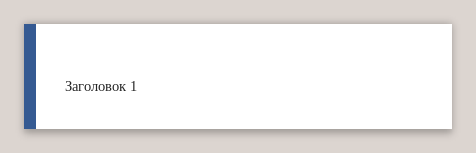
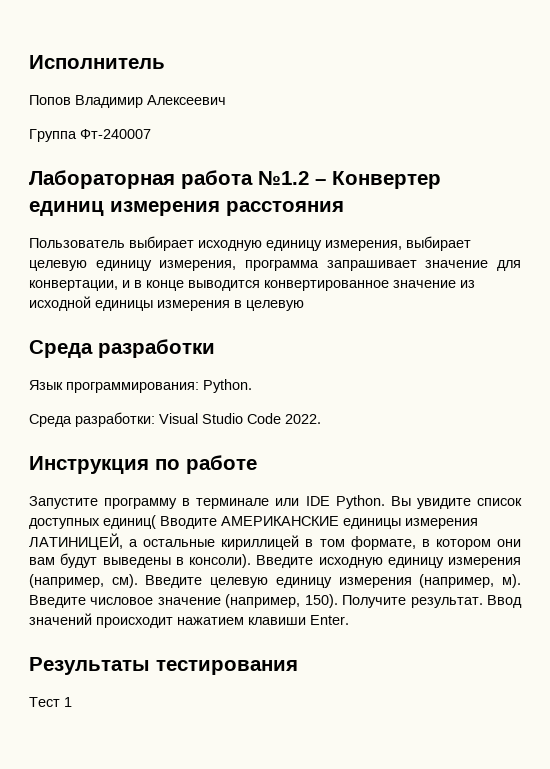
- Заголовок 1
+ Исполнитель
+ Попов Владимир Алексеевич
+ Группа Фт-240007
+ Лабораторная работа №1.2 – Конвертер единиц измерения расстояния
+ Пользователь выбирает исходную единицу измерения, выбирает целевую единицу измерения, программа запрашивает значение для конвертации, и в конце выводится конвертированное значение из исходной единицы измерения в целевую
+ Среда разработки
+ Язык программирования: Python.
+ Среда разработки: Visual Studio Code 2022.
+ Инструкция по работе
+ Запустите программу в терминале или IDE Python. Вы увидите список доступных единиц( Вводите АМЕРИКАНСКИЕ единицы измерения ЛАТИНИЦЕЙ, а остальные кириллицей в том формате, в котором они вам будут выведены в консоли). Введите исходную единицу измерения (например, см). Введите целевую единицу измерения (например, м). Введите числовое значение (например, 150). Получите результат. Ввод значений происходит нажатием клавиши Enter.
+ Результаты тестирования
+ Тест 1

